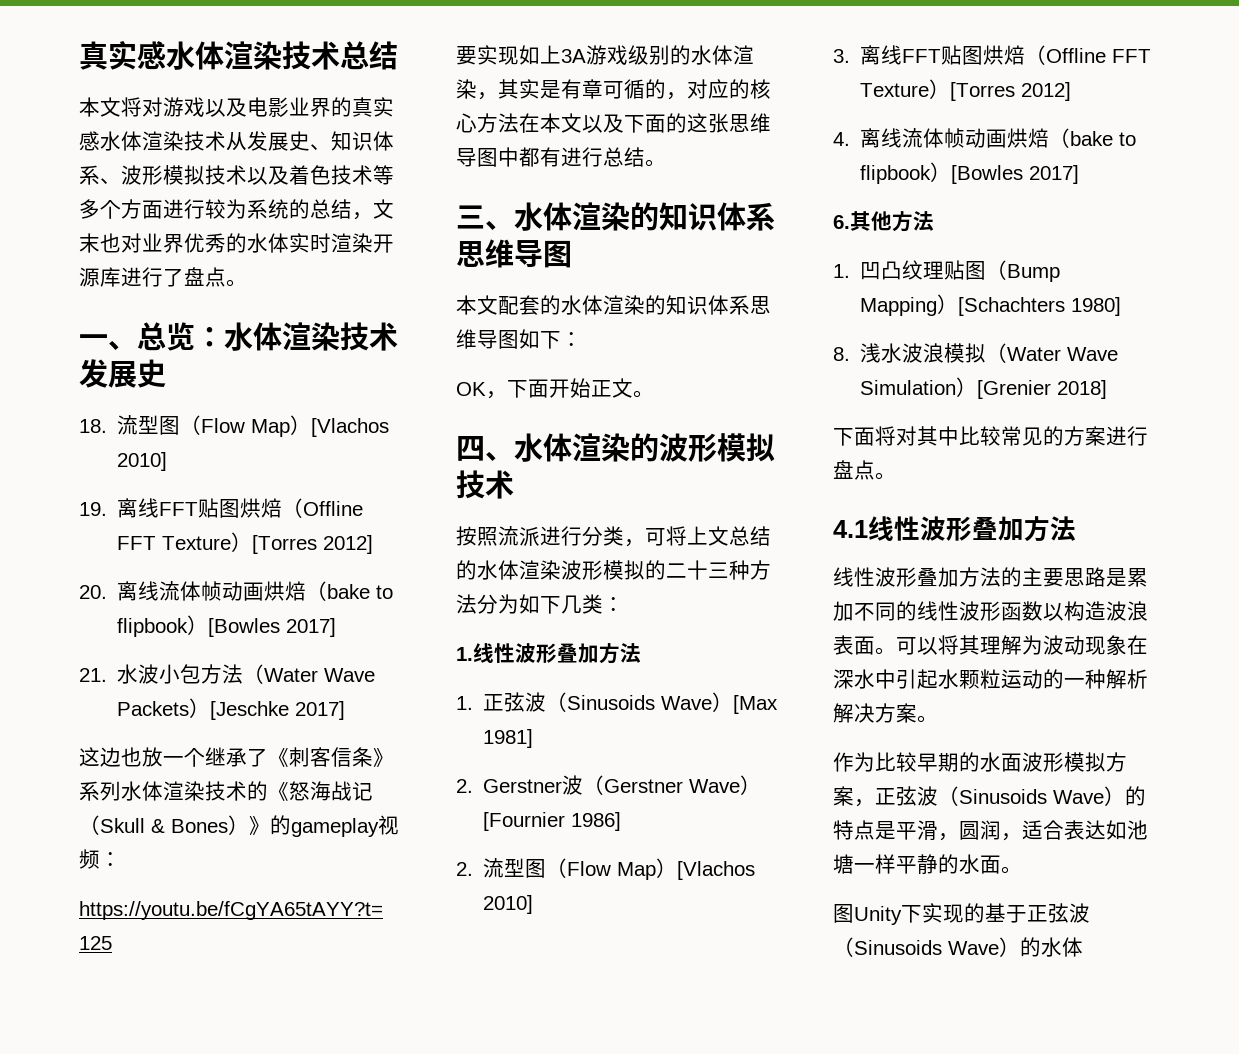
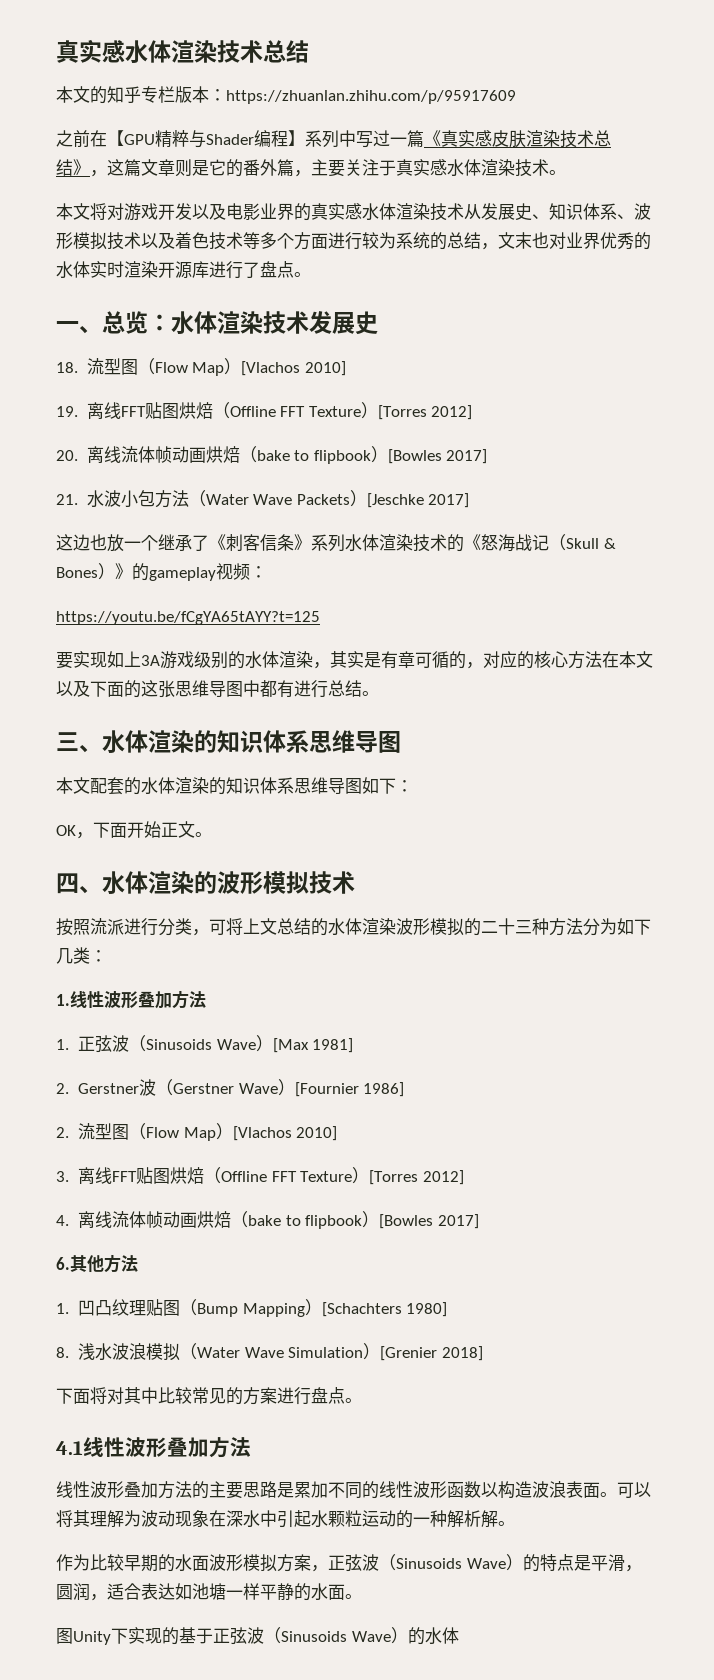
+ 本文的知乎专栏版本：https://zhuanlan.zhihu.com/p/95917609
+ 之前在【GPU精粹与Shader编程】系列中写过一篇《真实感皮肤渲染技术总结》，这篇文章则是它的番外篇，主要关注于真实感水体渲染技术。
- 本文将对游戏以及电影业界的真实感水体渲染技术从发展史、知识体系、波形模拟技术以及着色技术等多个方面进行较为系统的总结，文末也对业界优秀的水体实时渲染开源库进行了盘点。
+ 本文将对游戏开发以及电影业界的真实感水体渲染技术从发展史、知识体系、波形模拟技术以及着色技术等多个方面进行较为系统的总结，文末也对业界优秀的水体实时渲染开源库进行了盘点。
- 可以将其理解为波动现象在深水中引起水颗粒运动的一种解析解决方案。
+ 可以将其理解为波动现象在深水中引起水颗粒运动的一种解析解。

